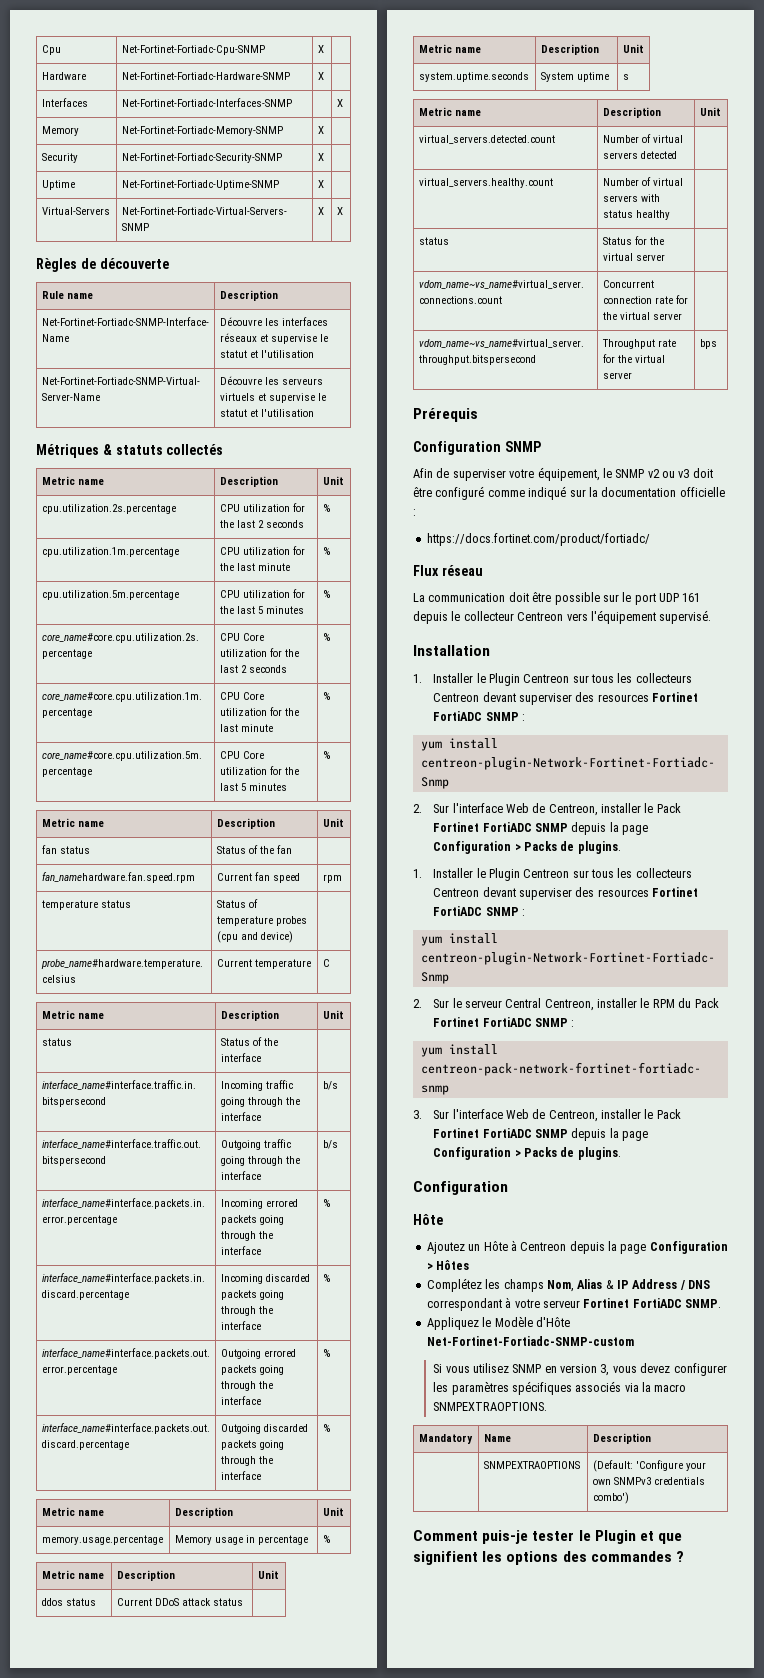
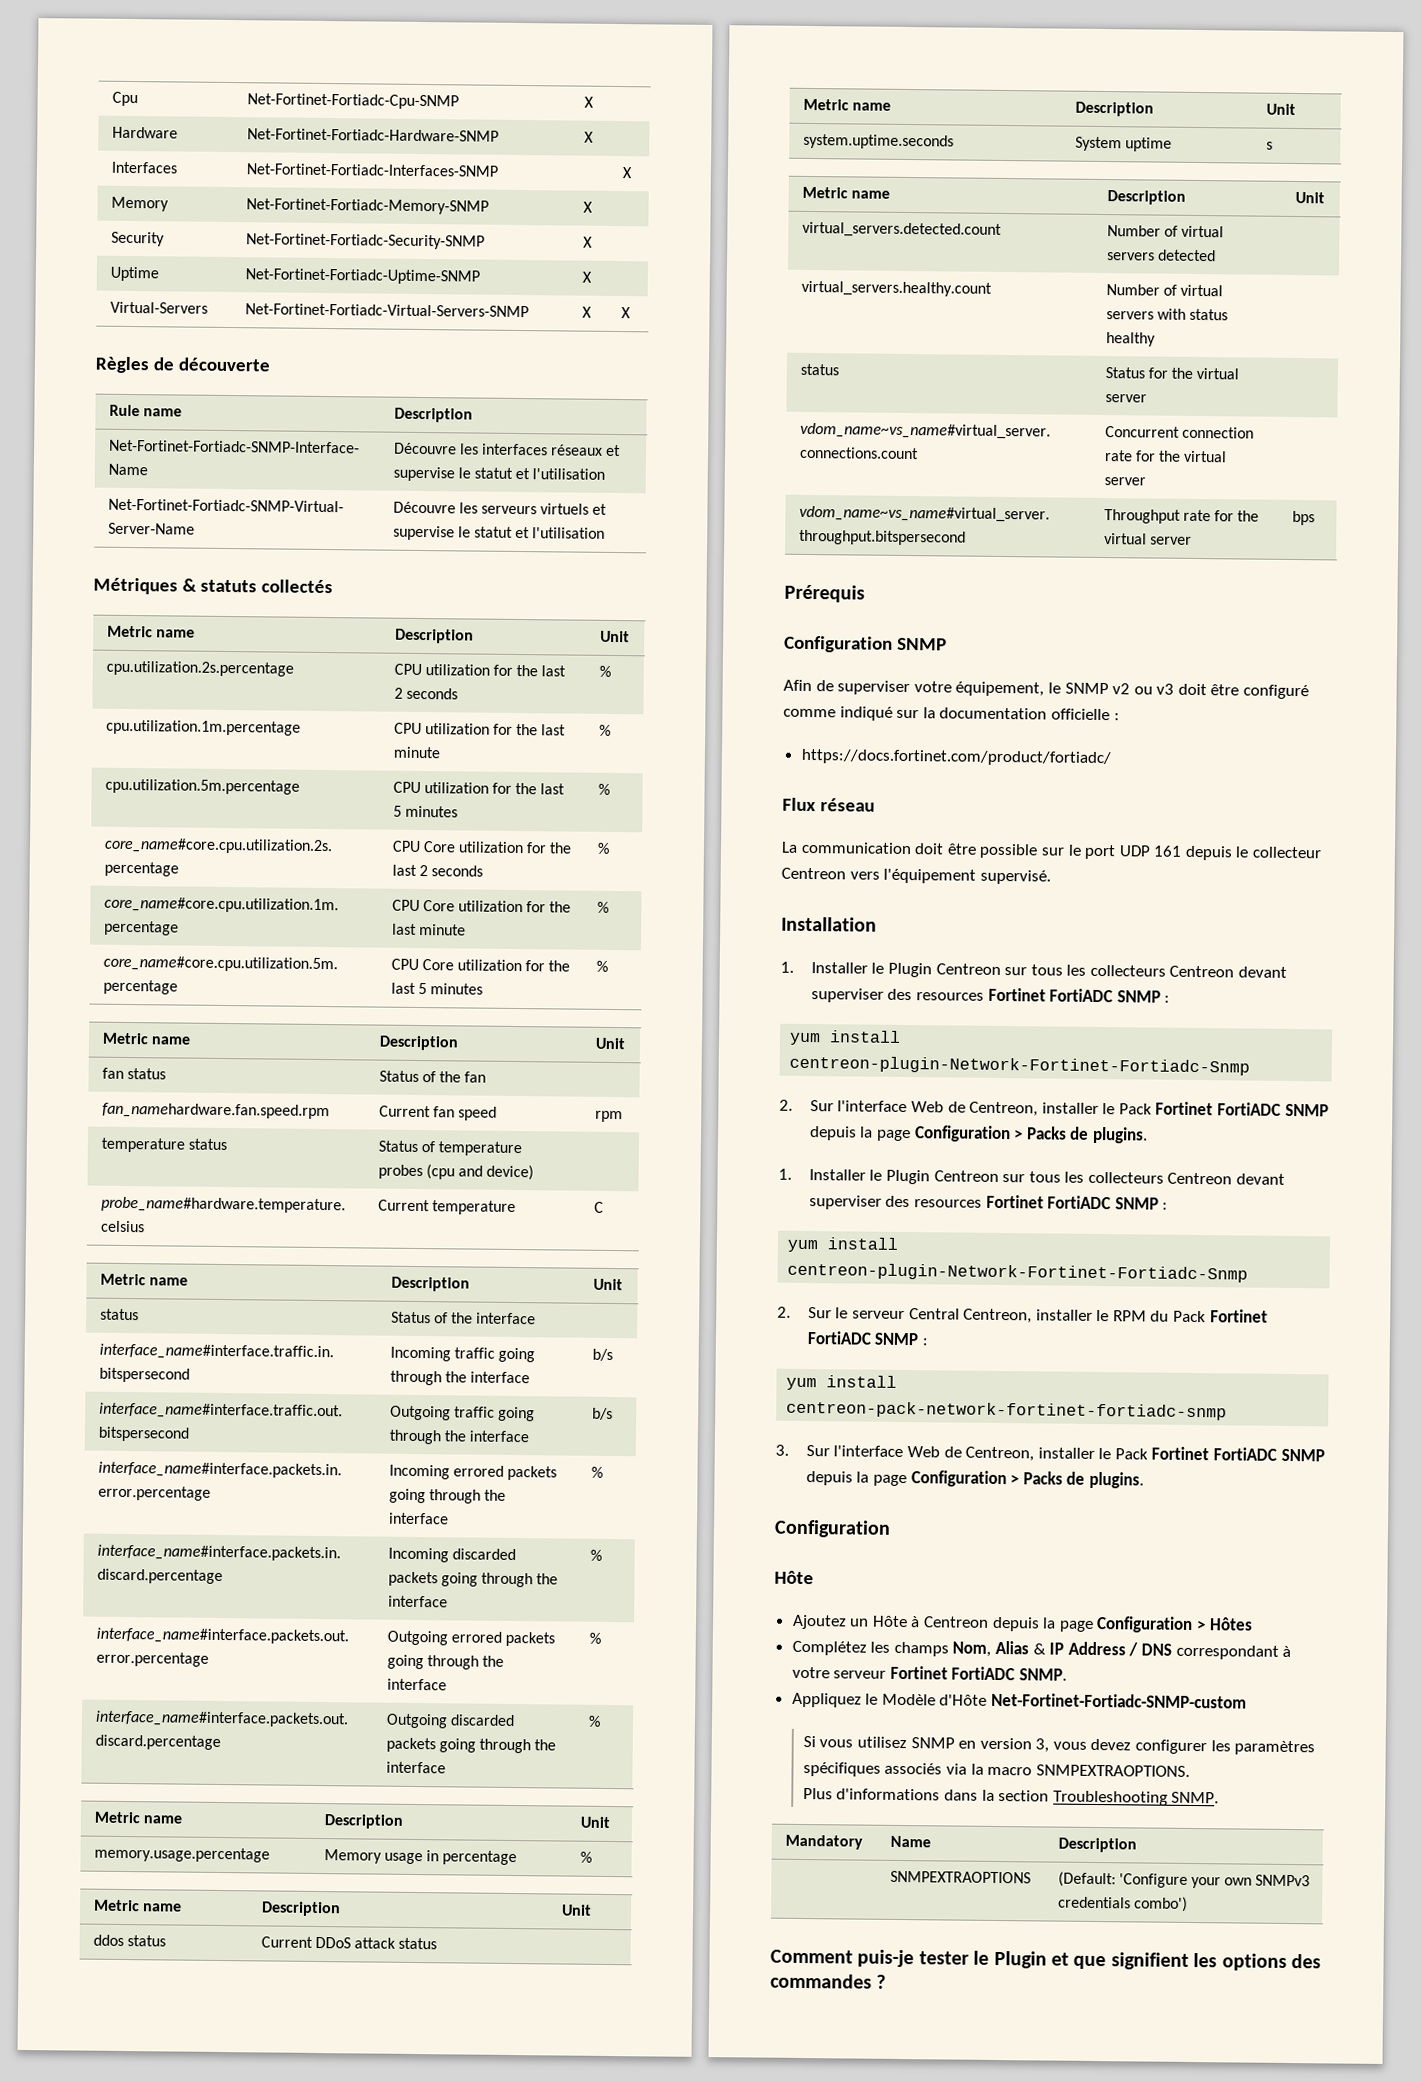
+ Plus d'informations dans la section Troubleshooting SNMP.

